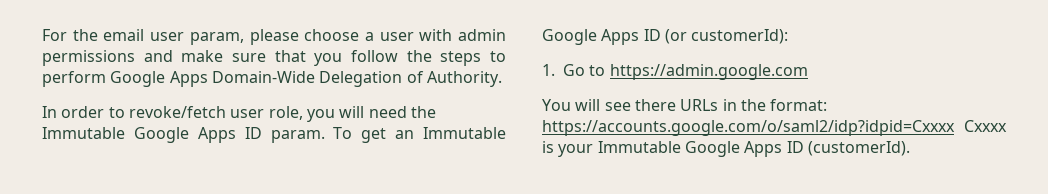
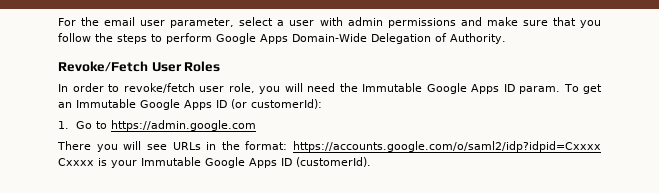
- For the email user param, please choose a user with admin permissions and make sure that you follow the steps to perform Google Apps Domain-Wide Delegation of Authority.
+ For the email user parameter, select a user with admin permissions and make sure that you follow the steps to perform Google Apps Domain-Wide Delegation of Authority.
+ Revoke/Fetch User Roles
- You will see there URLs in the format: https://accounts.google.com/o/saml2/idp?idpid=Cxxxx Cxxxx is your Immutable Google Apps ID (customerId).
+ There you will see URLs in the format: https://accounts.google.com/o/saml2/idp?idpid=Cxxxx Cxxxx is your Immutable Google Apps ID (customerId).

